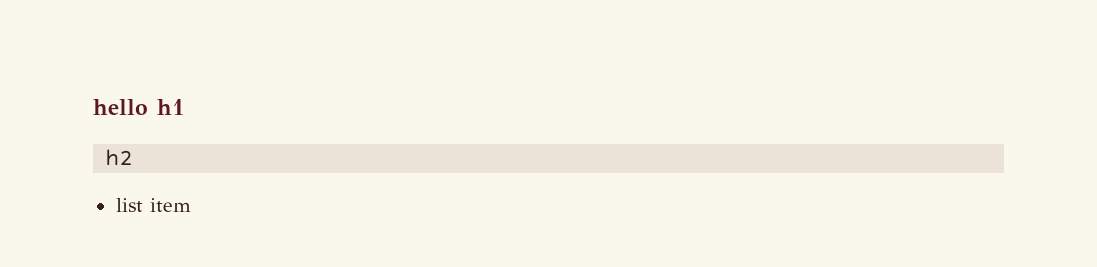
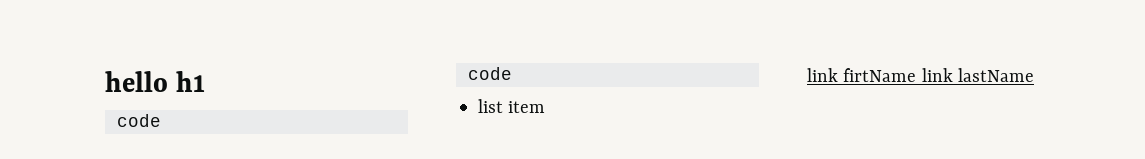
  hello h1
- h2
+ code
+ code
+ link firtName link lastName

